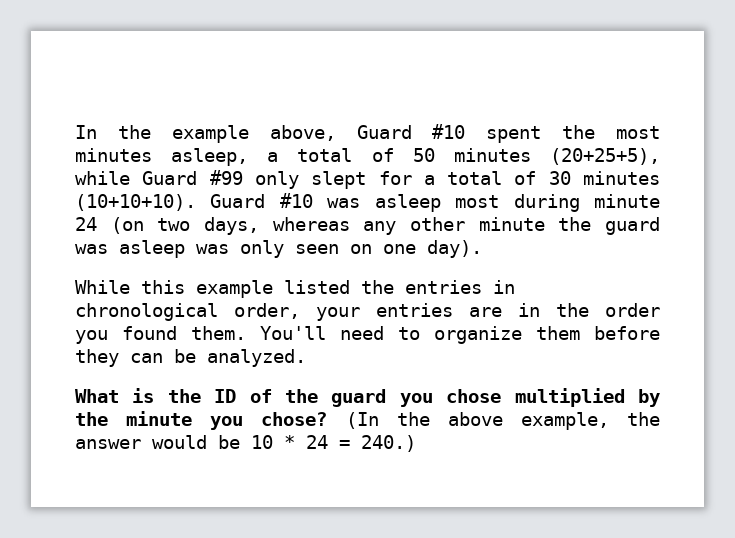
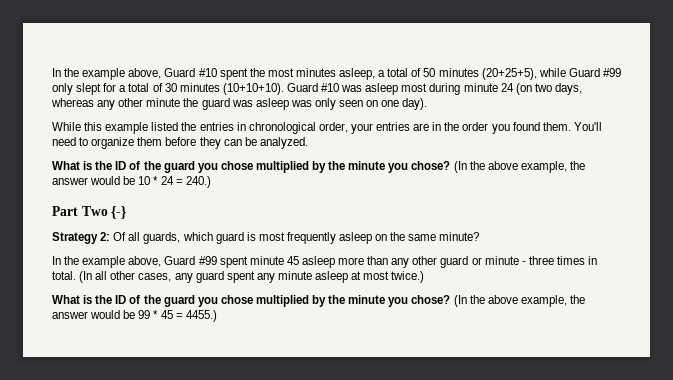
+ Part Two {-}
+ Strategy 2: Of all guards, which guard is most frequently asleep on the same minute?
+ In the example above, Guard #99 spent minute 45 asleep more than any other guard or minute - three times in total. (In all other cases, any guard spent any minute asleep at most twice.)
+ What is the ID of the guard you chose multiplied by the minute you chose? (In the above example, the answer would be 99 * 45 = 4455.)

